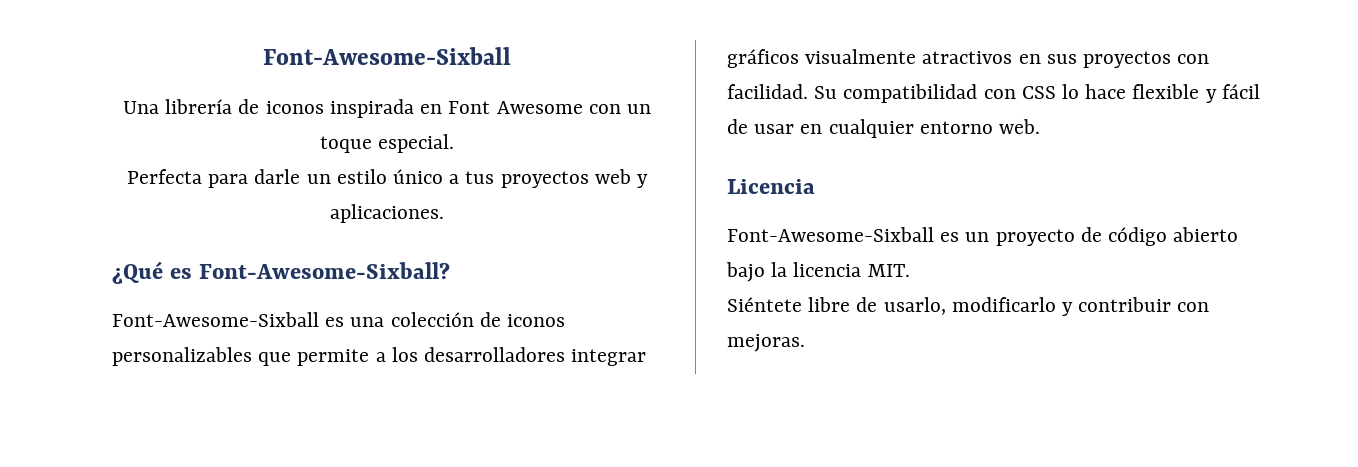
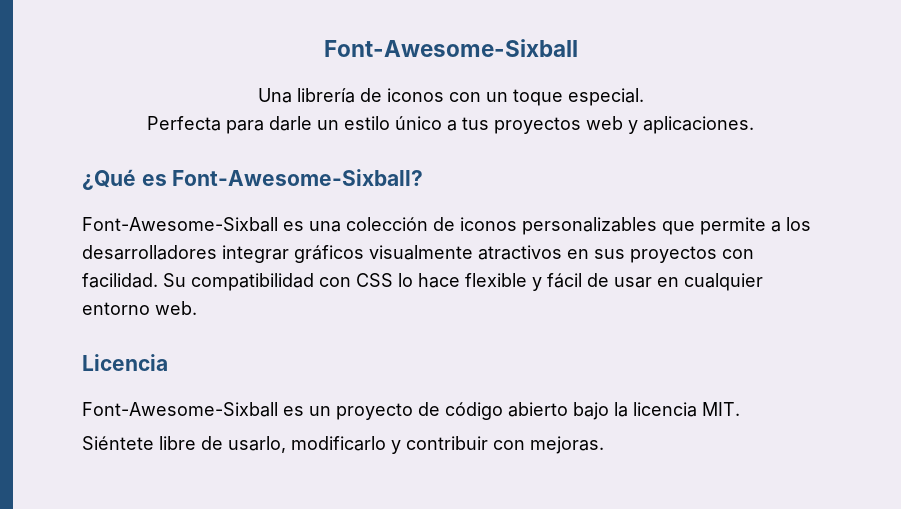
- Una librería de iconos inspirada en Font Awesome con un toque especial.
+ Una librería de iconos con un toque especial.

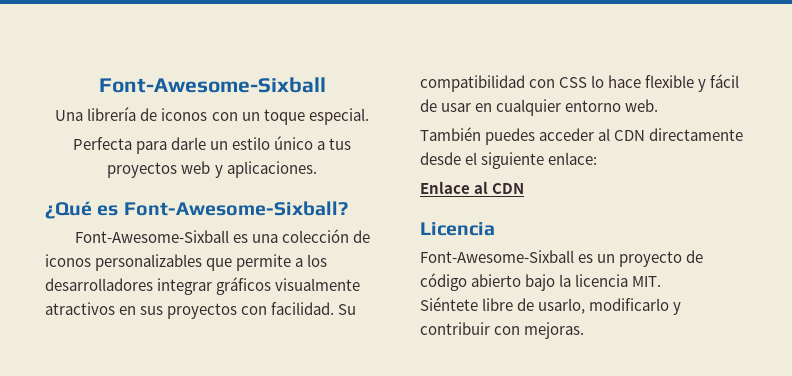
+ También puedes acceder al CDN directamente desde el siguiente enlace:
+ Enlace al CDN

